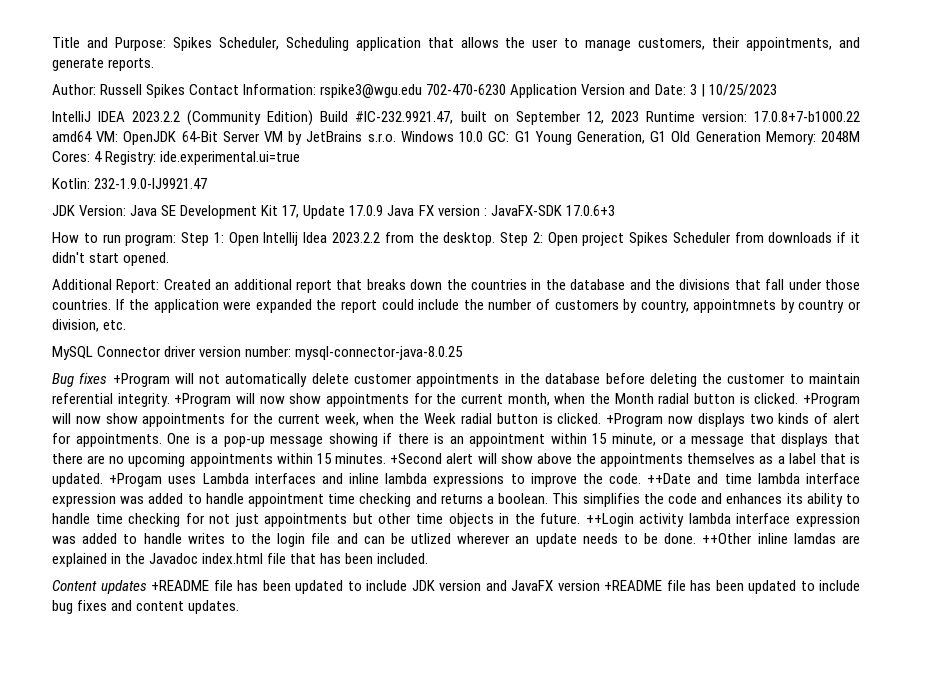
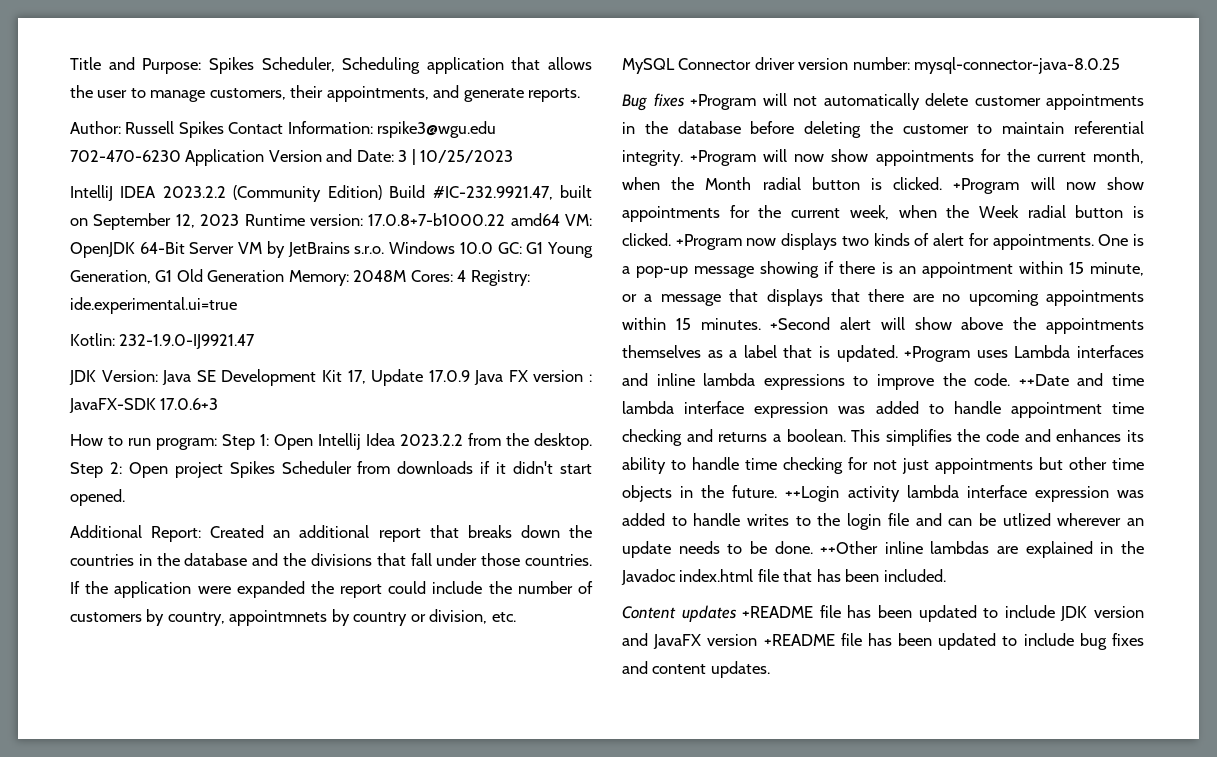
- +Progam uses Lambda interfaces and inline lambda expressions to improve the code.
+ +Program uses Lambda interfaces and inline lambda expressions to improve the code.
- ++Other inline lamdas are explained in the Javadoc index.html file that has been included.
+ ++Other inline lambdas are explained in the Javadoc index.html file that has been included.

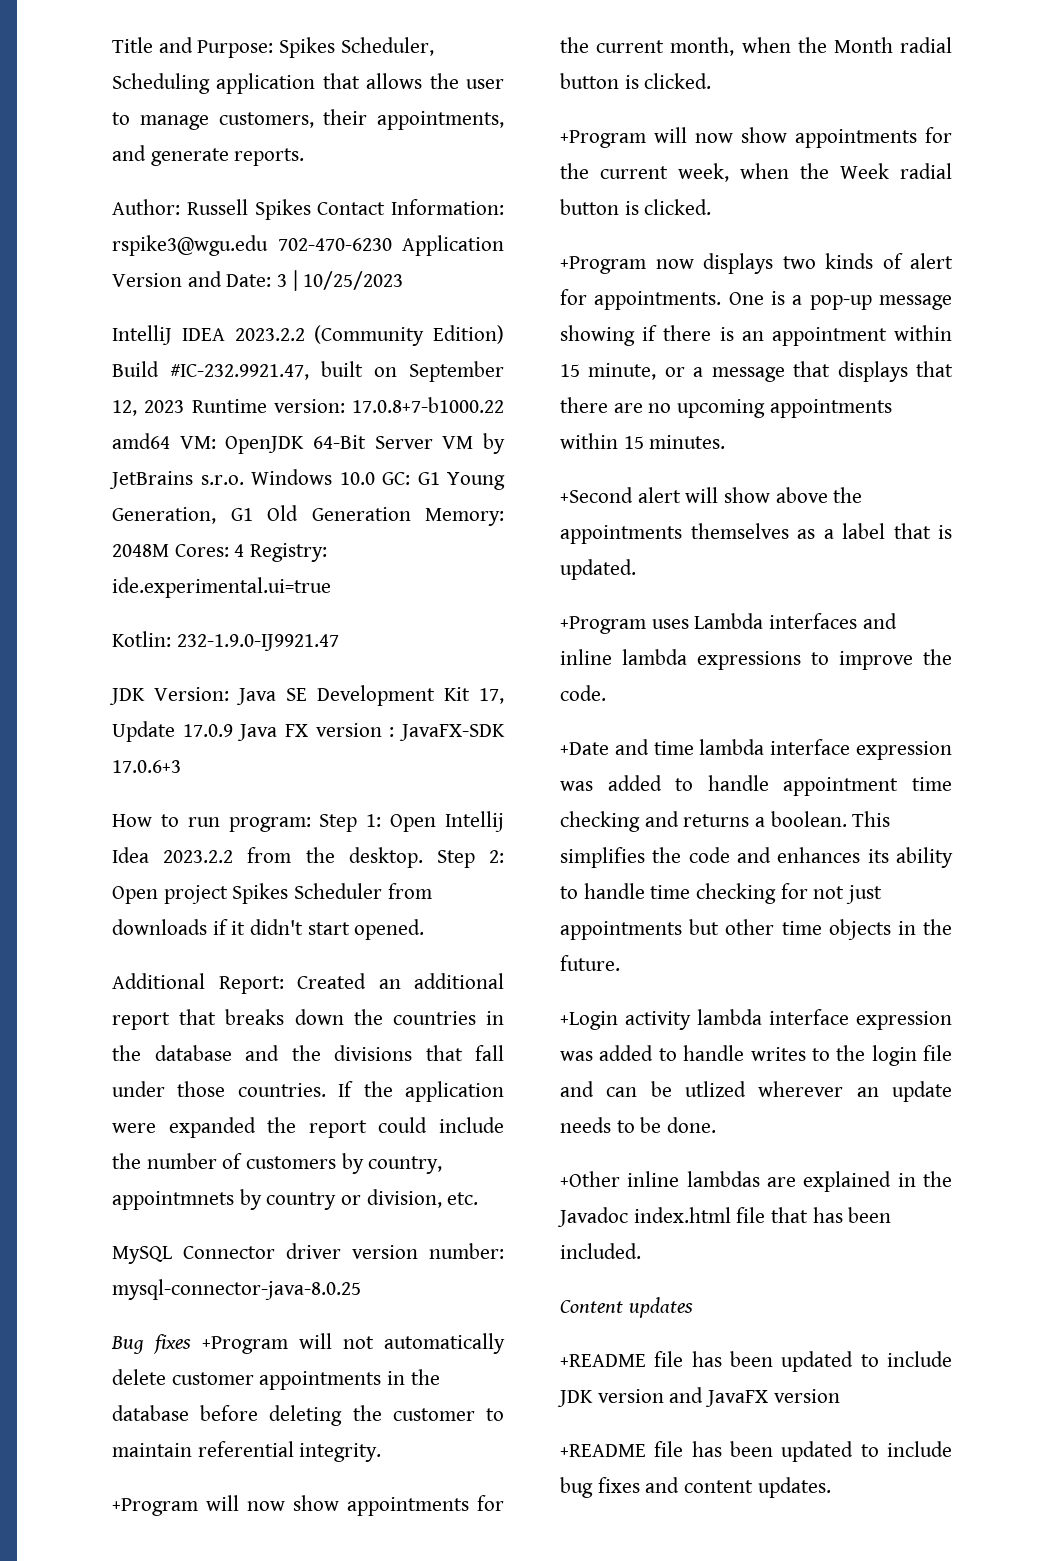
- Bug fixes +Program will not automatically delete customer appointments in the database before deleting the customer to maintain referential integrity. +Program will now show appointments for the current month, when the Month radial button is clicked. +Program will now show appointments for the current week, when the Week radial button is clicked. +Program now displays two kinds of alert for appointments.
+ Bug fixes +Program will not automatically delete customer appointments in the database before deleting the customer to maintain referential integrity.
+ +Program will now show appointments for the current month, when the Month radial button is clicked.
+ +Program will now show appointments for the current week, when the Week radial button is clicked.
+ +Program now displays two kinds of alert for appointments.
- One is a pop-up message showing if there is an appointment within 15 minute, or a message that displays that there are no upcoming appointments within 15 minutes. +Second alert will show above the appointments themselves as a label that is updated. +Program uses Lambda interfaces and inline lambda expressions to improve the code. ++Date and time lambda interface expression was added to handle appointment time checking and returns a boolean.
+ One is a pop-up message showing if there is an appointment within 15 minute, or a message that displays that there are no upcoming appointments within 15 minutes.
+ +Second alert will show above the appointments themselves as a label that is updated.
+ +Program uses Lambda interfaces and inline lambda expressions to improve the code.
+ +Date and time lambda interface expression was added to handle appointment time checking and returns a boolean.
- This simplifies the code and enhances its ability to handle time checking for not just appointments but other time objects in the future. ++Login activity lambda interface expression was added to handle writes to the login file and can be utlized wherever an update needs to be done. ++Other inline lambdas are explained in the Javadoc index.html file that has been included.
+ This simplifies the code and enhances its ability to handle time checking for not just appointments but other time objects in the future.
+ +Login activity lambda interface expression was added to handle writes to the login file and can be utlized wherever an update needs to be done.
+ +Other inline lambdas are explained in the Javadoc index.html file that has been included.
- Content updates +README file has been updated to include JDK version and JavaFX version +README file has been updated to include bug fixes and content updates.
+ Content updates
+ +README file has been updated to include JDK version and JavaFX version
+ +README file has been updated to include bug fixes and content updates.

